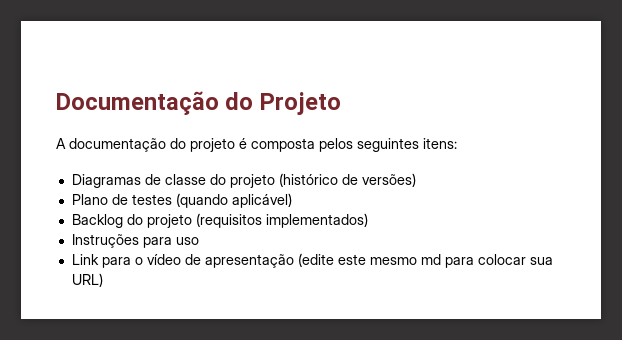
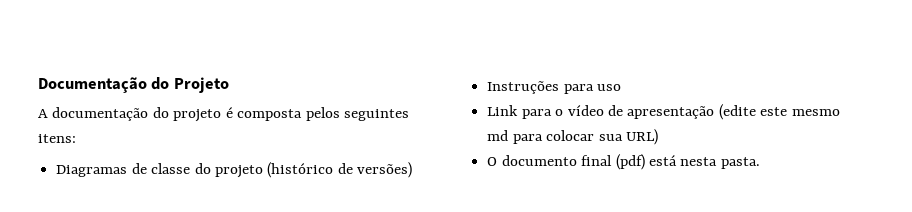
- Plano de testes (quando aplicável)
- Backlog do projeto (requisitos implementados)
+ O documento final (pdf) está nesta pasta.

